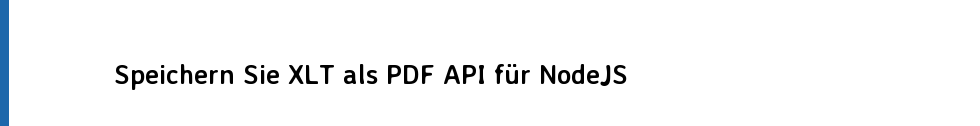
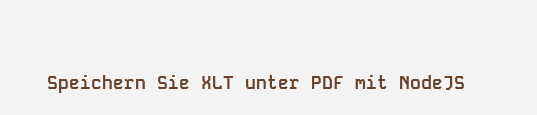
- Speichern Sie XLT als PDF API für NodeJS
+ Speichern Sie XLT unter PDF mit NodeJS

